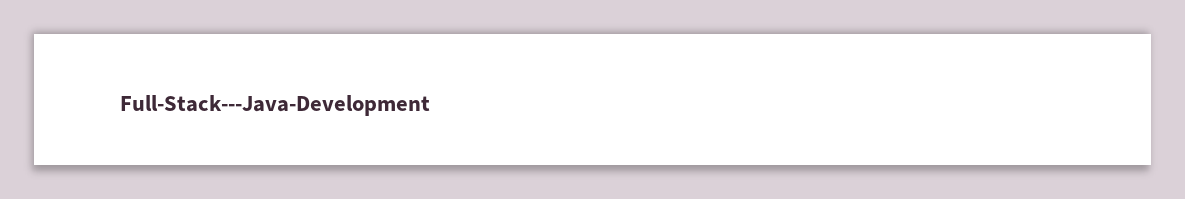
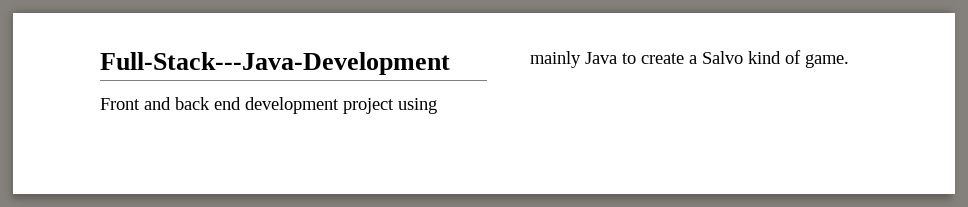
+ Front and back end development project using mainly Java to create a Salvo kind of game.

